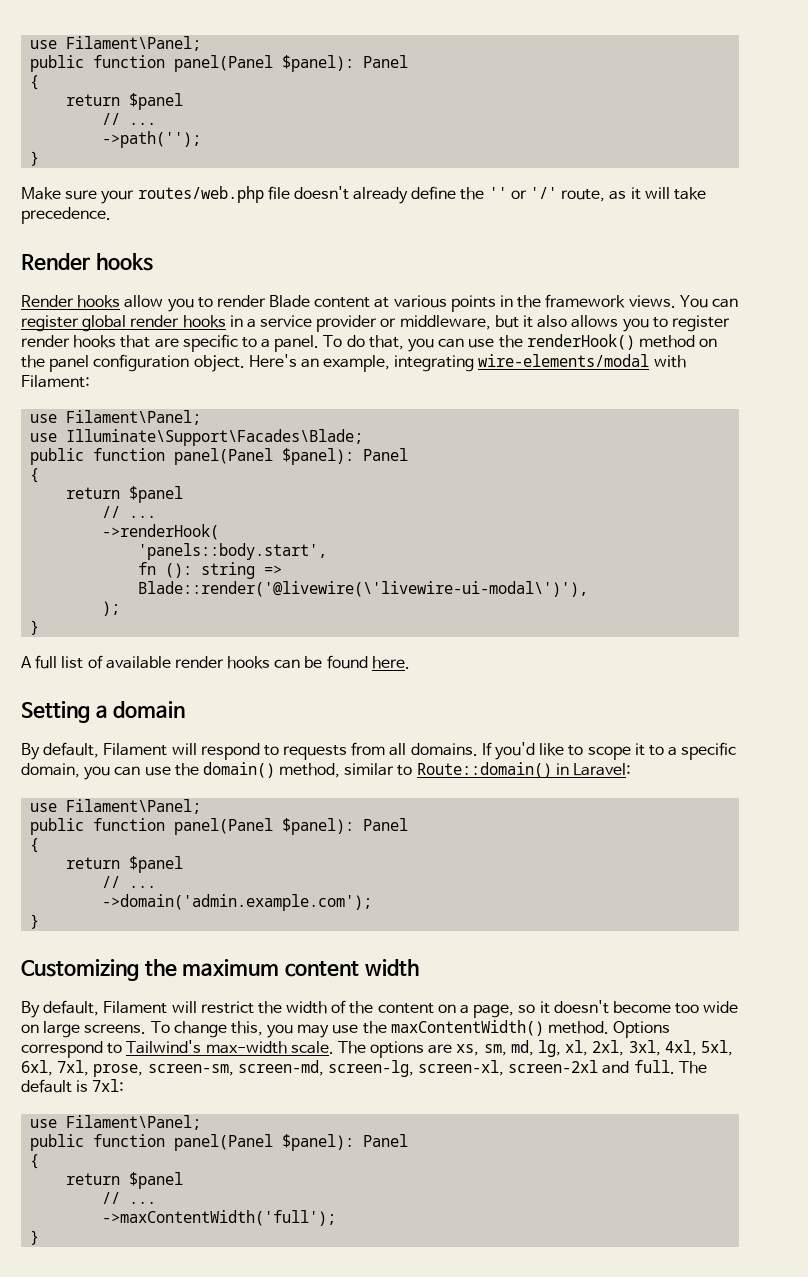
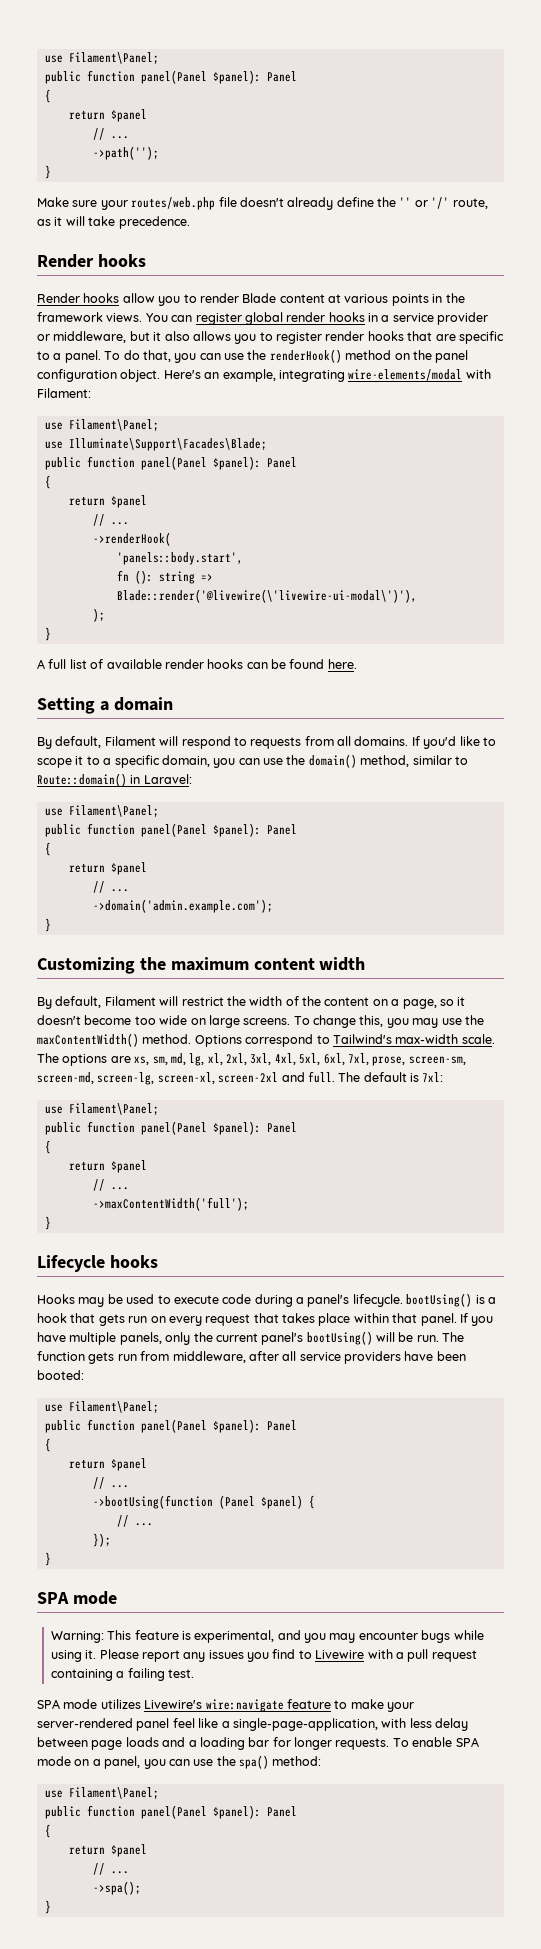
+ Lifecycle hooks
+ Hooks may be used to execute code during a panel's lifecycle. bootUsing() is a hook that gets run on every request that takes place within that panel. If you have multiple panels, only the current panel's bootUsing() will be run. The function gets run from middleware, after all service providers have been booted:
+ use Filament\Panel;
+ public function panel(Panel $panel): Panel
+ {
+ return $panel
+ // ...
+ ->bootUsing(function (Panel $panel) {
+ // ...
+ });
+ }
+ SPA mode
+ Warning: This feature is experimental, and you may encounter bugs while using it. Please report any issues you find to Livewire with a pull request containing a failing test.
+ SPA mode utilizes Livewire's wire:navigate feature to make your server-rendered panel feel like a single-page-application, with less delay between page loads and a loading bar for longer requests. To enable SPA mode on a panel, you can use the spa() method:
+ use Filament\Panel;
+ public function panel(Panel $panel): Panel
+ {
+ return $panel
+ // ...
+ ->spa();
+ }

